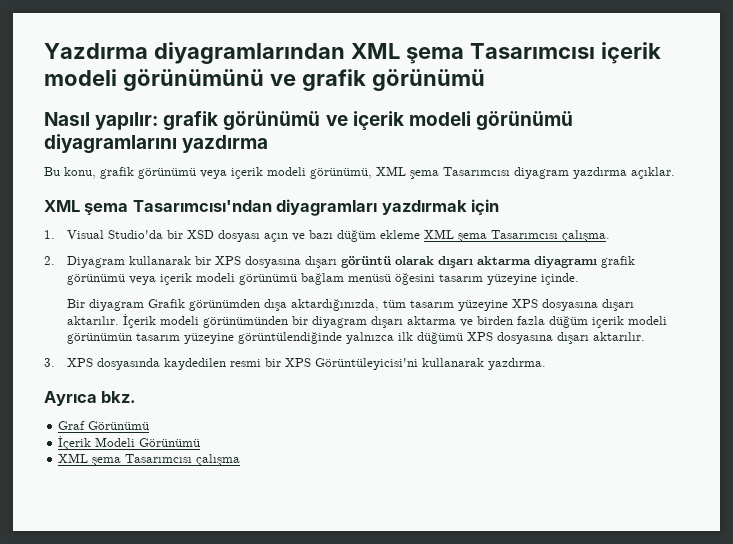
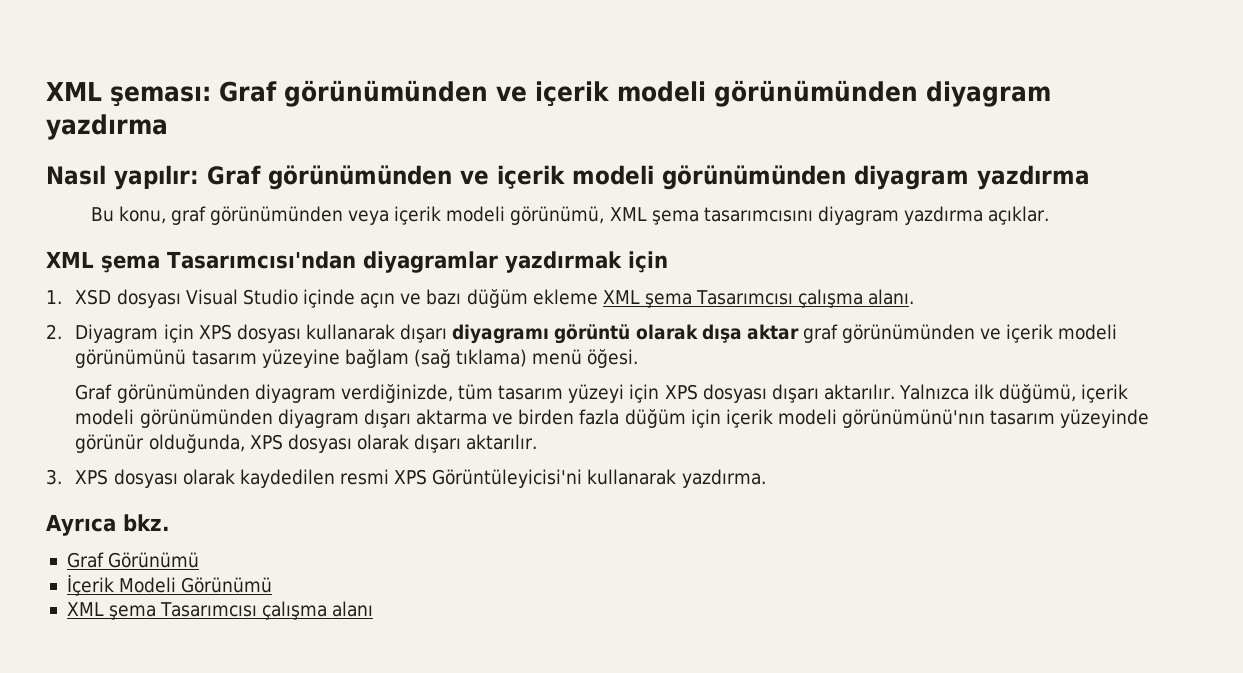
- Yazdırma diyagramlarından XML şema Tasarımcısı içerik modeli görünümünü ve grafik görünümü
+ XML şeması: Graf görünümünden ve içerik modeli görünümünden diyagram yazdırma
- Nasıl yapılır: grafik görünümü ve içerik modeli görünümü diyagramlarını yazdırma
+ Nasıl yapılır: Graf görünümünden ve içerik modeli görünümünden diyagram yazdırma
- Bu konu, grafik görünümü veya içerik modeli görünümü, XML şema Tasarımcısı diyagram yazdırma açıklar.
+ Bu konu, graf görünümünden veya içerik modeli görünümü, XML şema tasarımcısını diyagram yazdırma açıklar.
- XML şema Tasarımcısı'ndan diyagramları yazdırmak için
+ XML şema Tasarımcısı'ndan diyagramlar yazdırmak için
- 1. Visual Studio'da bir XSD dosyası açın ve bazı düğüm ekleme XML şema Tasarımcısı çalışma.
+ 1. XSD dosyası Visual Studio içinde açın ve bazı düğüm ekleme XML şema Tasarımcısı çalışma alanı.
- 2. Diyagram kullanarak bir XPS dosyasına dışarı görüntü olarak dışarı aktarma diyagramı grafik görünümü veya içerik modeli görünümü bağlam menüsü öğesini tasarım yüzeyine içinde.
- Bir diyagram Grafik görünümden dışa aktardığınızda, tüm tasarım yüzeyine XPS dosyasına dışarı aktarılır. İçerik modeli görünümünden bir diyagram dışarı aktarma ve birden fazla düğüm içerik modeli görünümün tasarım yüzeyine görüntülendiğinde yalnızca ilk düğümü XPS dosyasına dışarı aktarılır.
+ 2. Diyagram için XPS dosyası kullanarak dışarı diyagramı görüntü olarak dışa aktar graf görünümünden ve içerik modeli görünümünü tasarım yüzeyine bağlam (sağ tıklama) menü öğesi.
+ Graf görünümünden diyagram verdiğinizde, tüm tasarım yüzeyi için XPS dosyası dışarı aktarılır. Yalnızca ilk düğümü, içerik modeli görünümünden diyagram dışarı aktarma ve birden fazla düğüm için içerik modeli görünümünü'nın tasarım yüzeyinde görünür olduğunda, XPS dosyası olarak dışarı aktarılır.
- 3. XPS dosyasında kaydedilen resmi bir XPS Görüntüleyicisi'ni kullanarak yazdırma.
+ 3. XPS dosyası olarak kaydedilen resmi XPS Görüntüleyicisi'ni kullanarak yazdırma.
- XML şema Tasarımcısı çalışma
+ XML şema Tasarımcısı çalışma alanı

